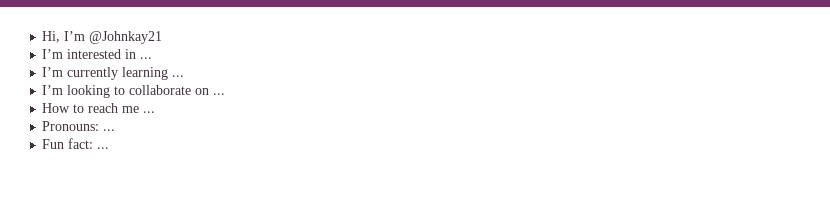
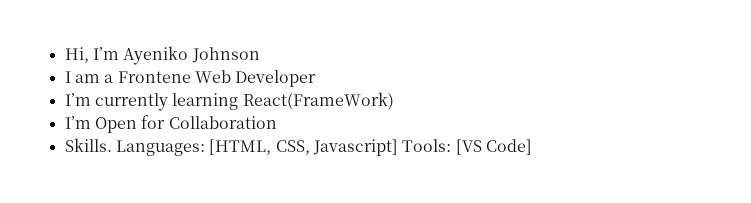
- Hi, I’m @Johnkay21
- I’m interested in ...
+ Hi, I’m Ayeniko Johnson
+ I am a Frontene Web Developer
- I’m currently learning ...
- I’m looking to collaborate on ...
- How to reach me ...
- Pronouns: ...
- Fun fact: ...
+ I’m currently learning React(FrameWork)
+ I’m Open for Collaboration
+ Skills. Languages: [HTML, CSS, Javascript] Tools: [VS Code]

